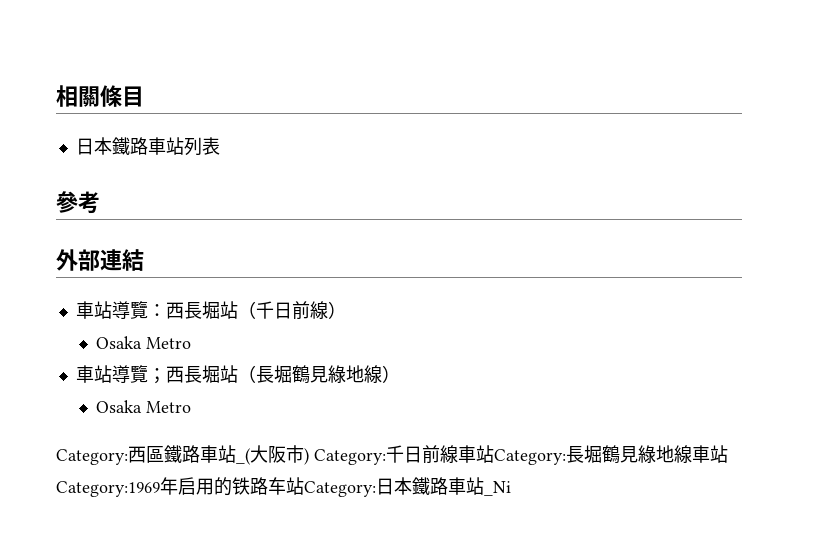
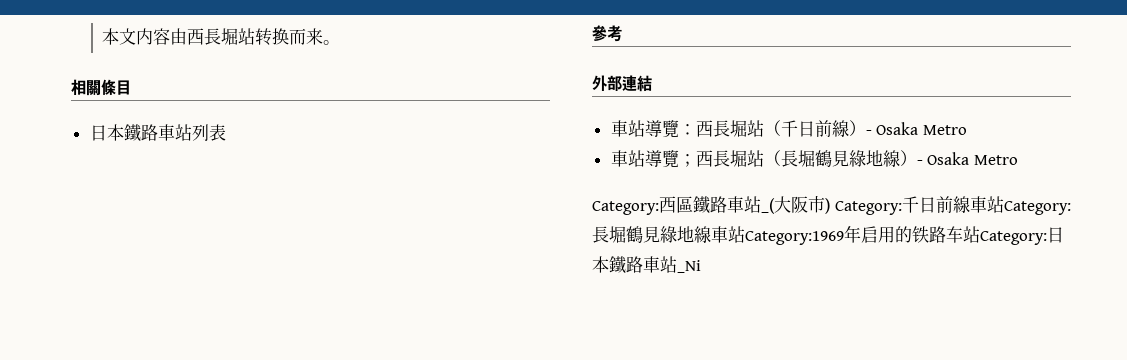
+ 本文内容由西長堀站转换而来。
- 車站導覽：西長堀站（千日前線）
- Osaka Metro
+ 車站導覽：西長堀站（千日前線）- Osaka Metro
- 車站導覽；西長堀站（長堀鶴見綠地線）
- Osaka Metro
+ 車站導覽；西長堀站（長堀鶴見綠地線）- Osaka Metro

